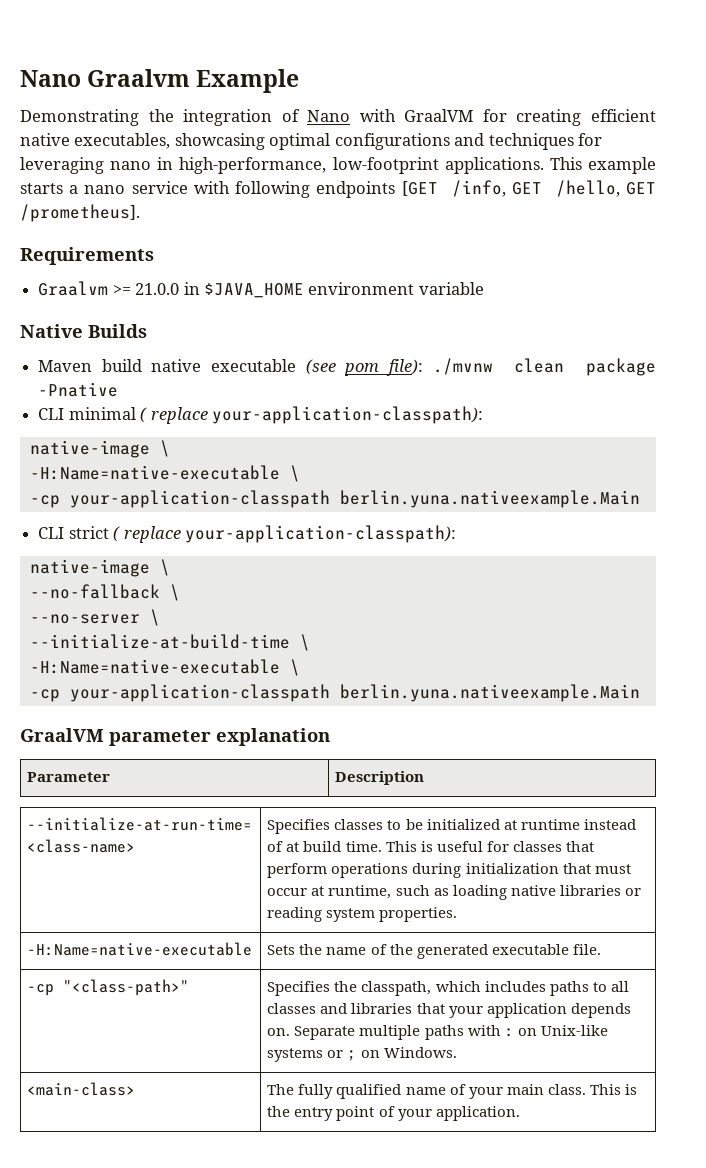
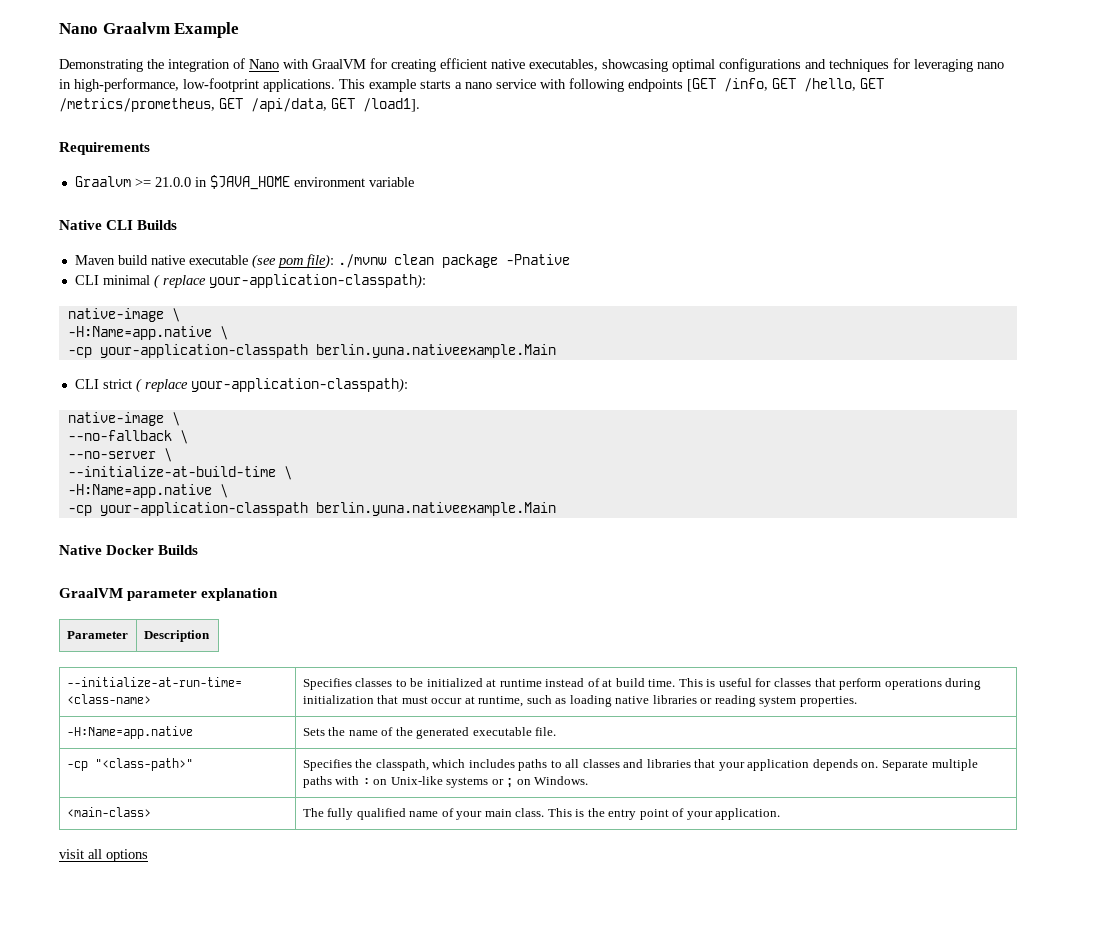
- This example starts a nano service with following endpoints [GET /info, GET /hello, GET /prometheus].
+ This example starts a nano service with following endpoints [GET /info, GET /hello, GET /metrics/prometheus, GET /api/data, GET /load1].
- Native Builds
+ Native CLI Builds
  CLI minimal ( replace your-application-classpath):
  native-image \
- -H:Name=native-executable \
+ -H:Name=app.native \
  --initialize-at-build-time \
- -H:Name=native-executable \
+ -H:Name=app.native \
  -cp your-application-classpath berlin.yuna.nativeexample.Main
+ Native Docker Builds
- -H:Name=native-executable | Sets the name of the generated executable file.
+ -H:Name=app.native | Sets the name of the generated executable file.
+ visit all options

